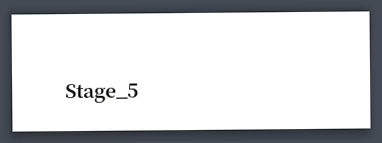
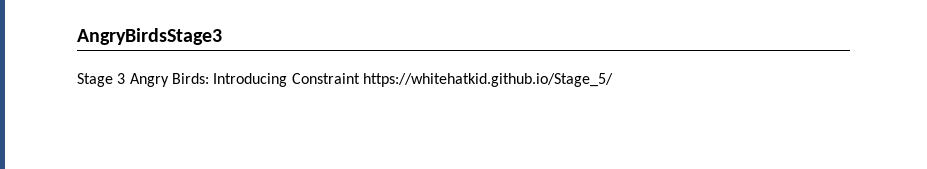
- Stage_5
+ AngryBirdsStage3
+ Stage 3 Angry Birds: Introducing Constraint https://whitehatkid.github.io/Stage_5/

